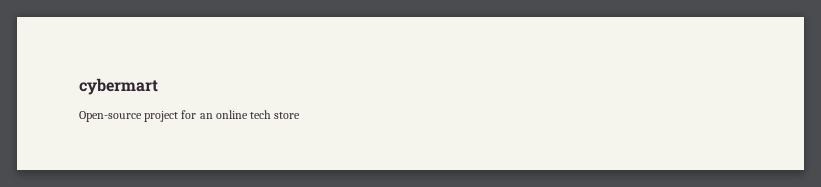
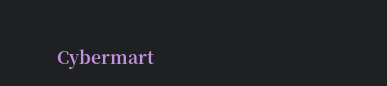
- cybermart
- Open-source project for an online tech store
+ Cybermart

